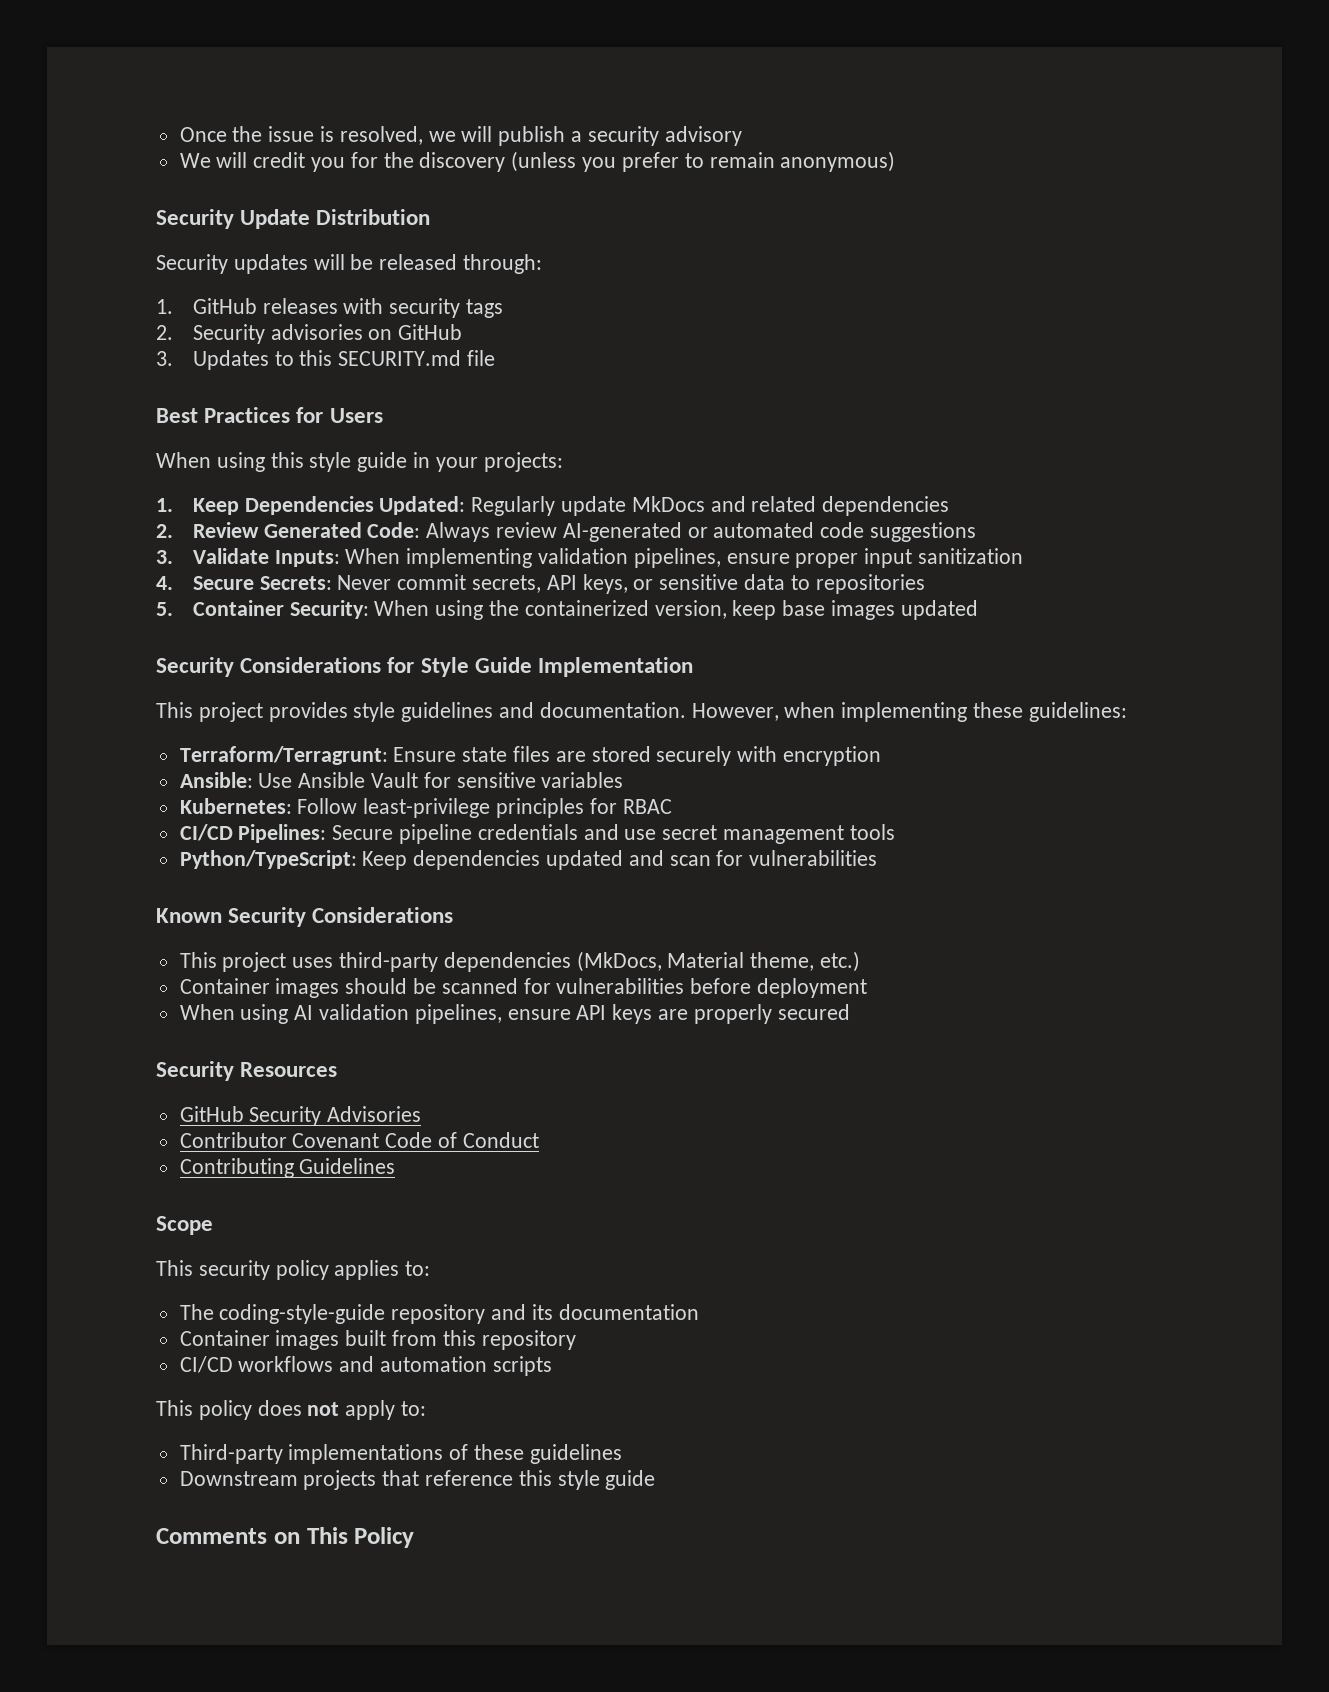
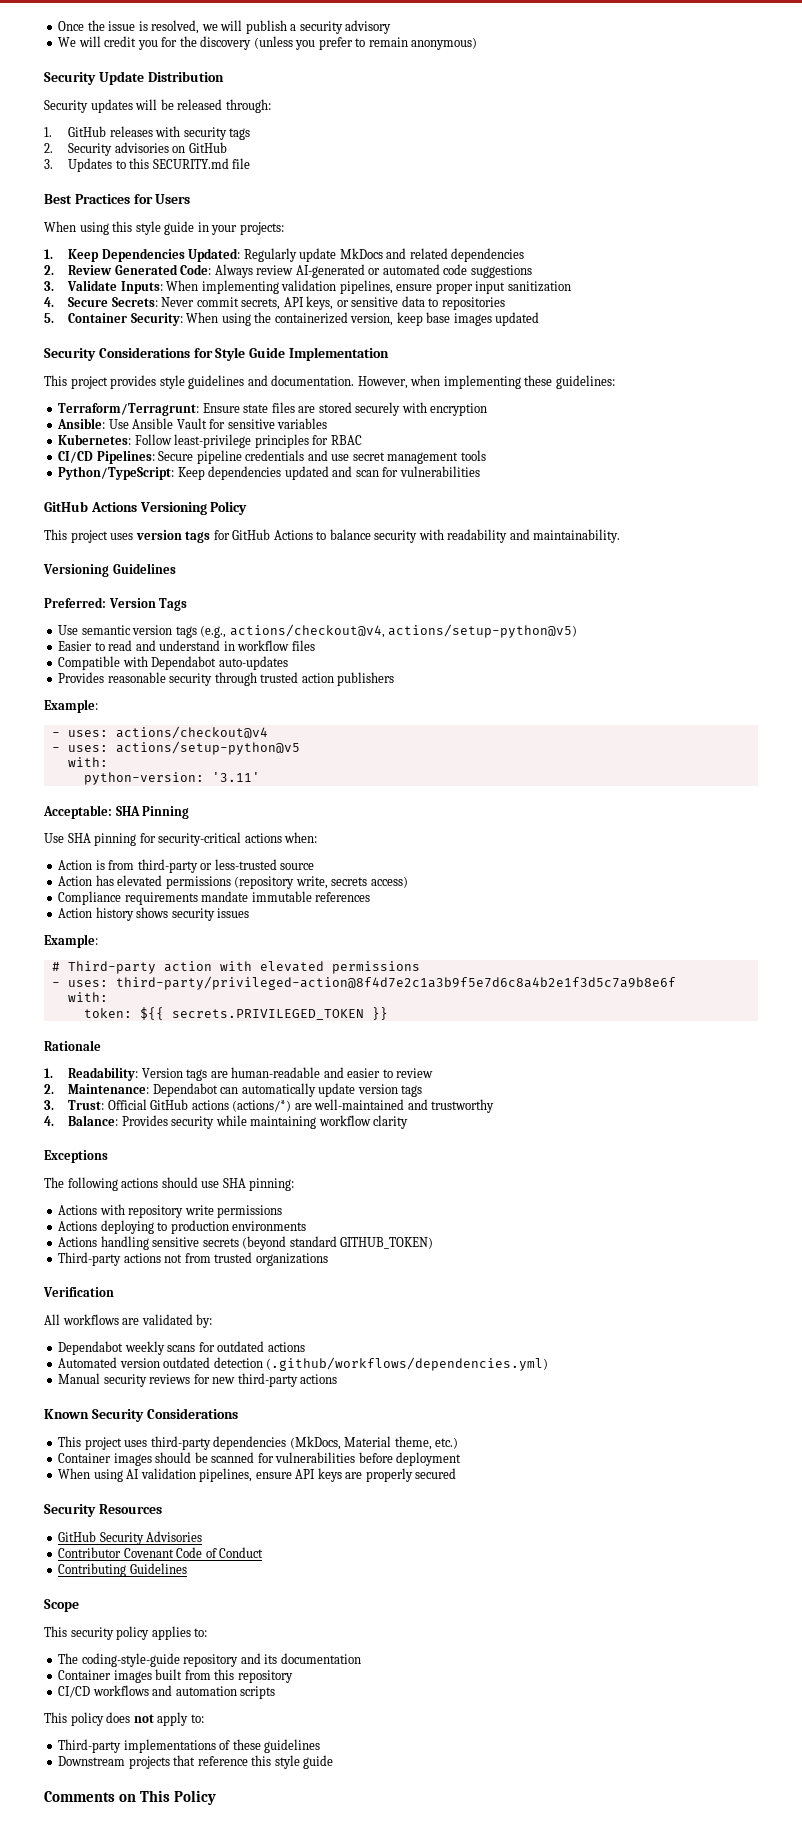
+ GitHub Actions Versioning Policy
+ This project uses version tags for GitHub Actions to balance security with readability and maintainability.
+ Versioning Guidelines
+ Preferred: Version Tags
+ Use semantic version tags (e.g., actions/checkout@v4, actions/setup-python@v5)
+ Easier to read and understand in workflow files
+ Compatible with Dependabot auto-updates
+ Provides reasonable security through trusted action publishers
+ Example:
+ - uses: actions/checkout@v4
+ - uses: actions/setup-python@v5
+ with:
+ python-version: '3.11'
+ Acceptable: SHA Pinning
+ Use SHA pinning for security-critical actions when:
+ Action is from third-party or less-trusted source
+ Action has elevated permissions (repository write, secrets access)
+ Compliance requirements mandate immutable references
+ Action history shows security issues
+ Example:
+ # Third-party action with elevated permissions
+ - uses: third-party/privileged-action@8f4d7e2c1a3b9f5e7d6c8a4b2e1f3d5c7a9b8e6f
+ with:
+ token: ${{ secrets.PRIVILEGED_TOKEN }}
+ Rationale
+ 1. Readability: Version tags are human-readable and easier to review
+ 2. Maintenance: Dependabot can automatically update version tags
+ 3. Trust: Official GitHub actions (actions/*) are well-maintained and trustworthy
+ 4. Balance: Provides security while maintaining workflow clarity
+ Exceptions
+ The following actions should use SHA pinning:
+ Actions with repository write permissions
+ Actions deploying to production environments
+ Actions handling sensitive secrets (beyond standard GITHUB_TOKEN)
+ Third-party actions not from trusted organizations
+ Verification
+ All workflows are validated by:
+ Dependabot weekly scans for outdated actions
+ Automated version outdated detection (.github/workflows/dependencies.yml)
+ Manual security reviews for new third-party actions

